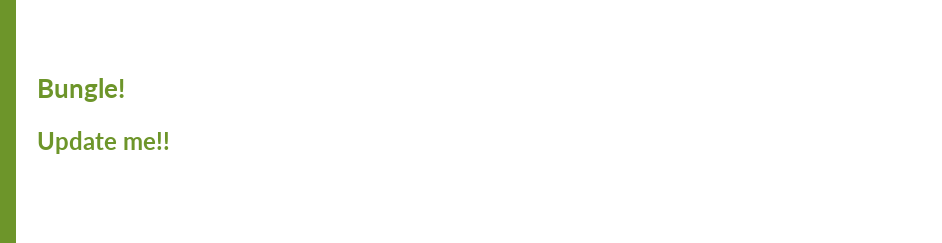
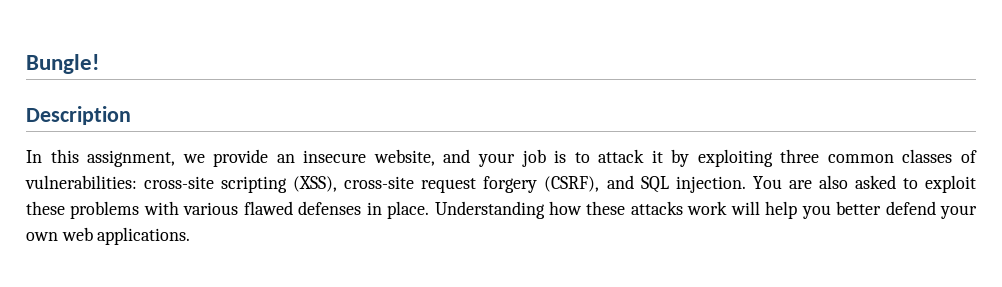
- Update me!!
+ Description
+ In this assignment, we provide an insecure website, and your job is to attack it by exploiting three common classes of vulnerabilities: cross-site scripting (XSS), cross-site request forgery (CSRF), and SQL injection. You are also asked to exploit these problems with various flawed defenses in place. Understanding how these attacks work will help you better defend your own web applications.

